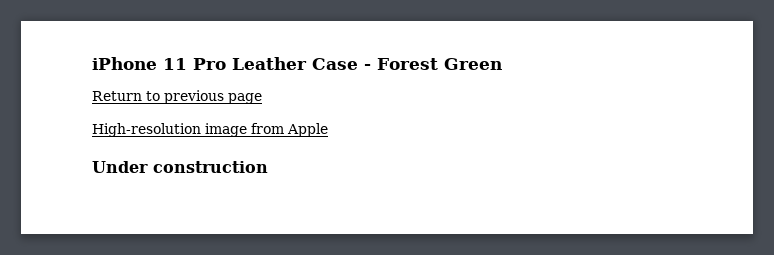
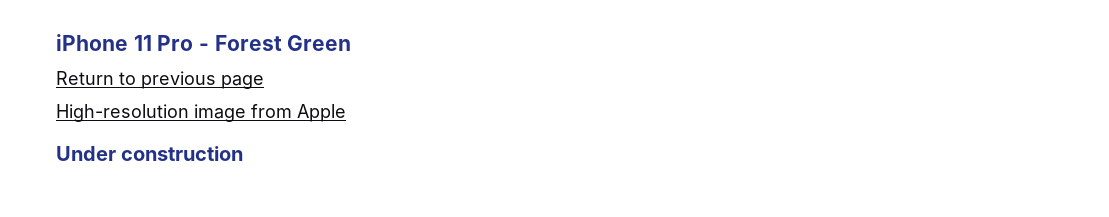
- iPhone 11 Pro Leather Case - Forest Green
+ iPhone 11 Pro - Forest Green

